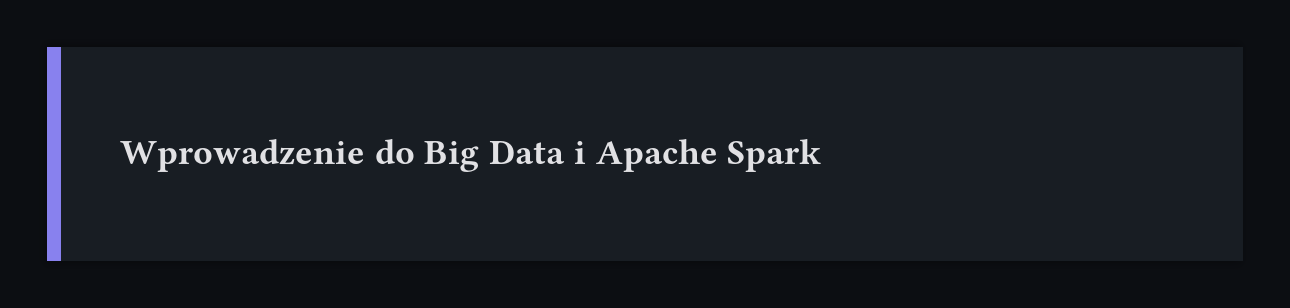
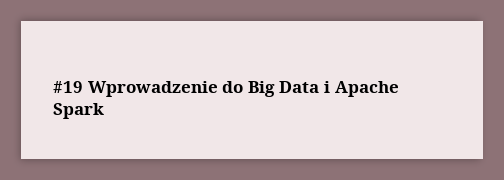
- Wprowadzenie do Big Data i Apache Spark
+ #19 Wprowadzenie do Big Data i Apache Spark

